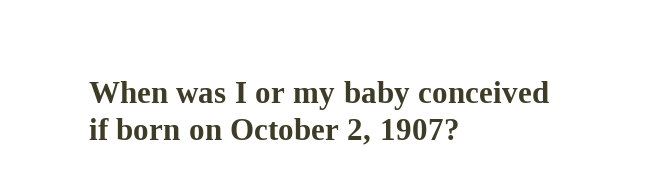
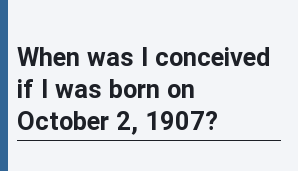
- When was I or my baby conceived if born on October 2, 1907?
+ When was I conceived if I was born on October 2, 1907?

